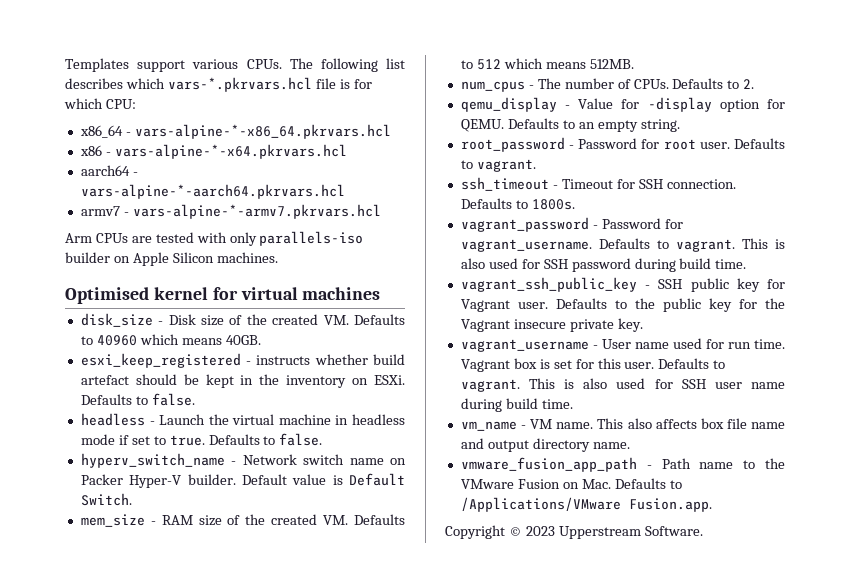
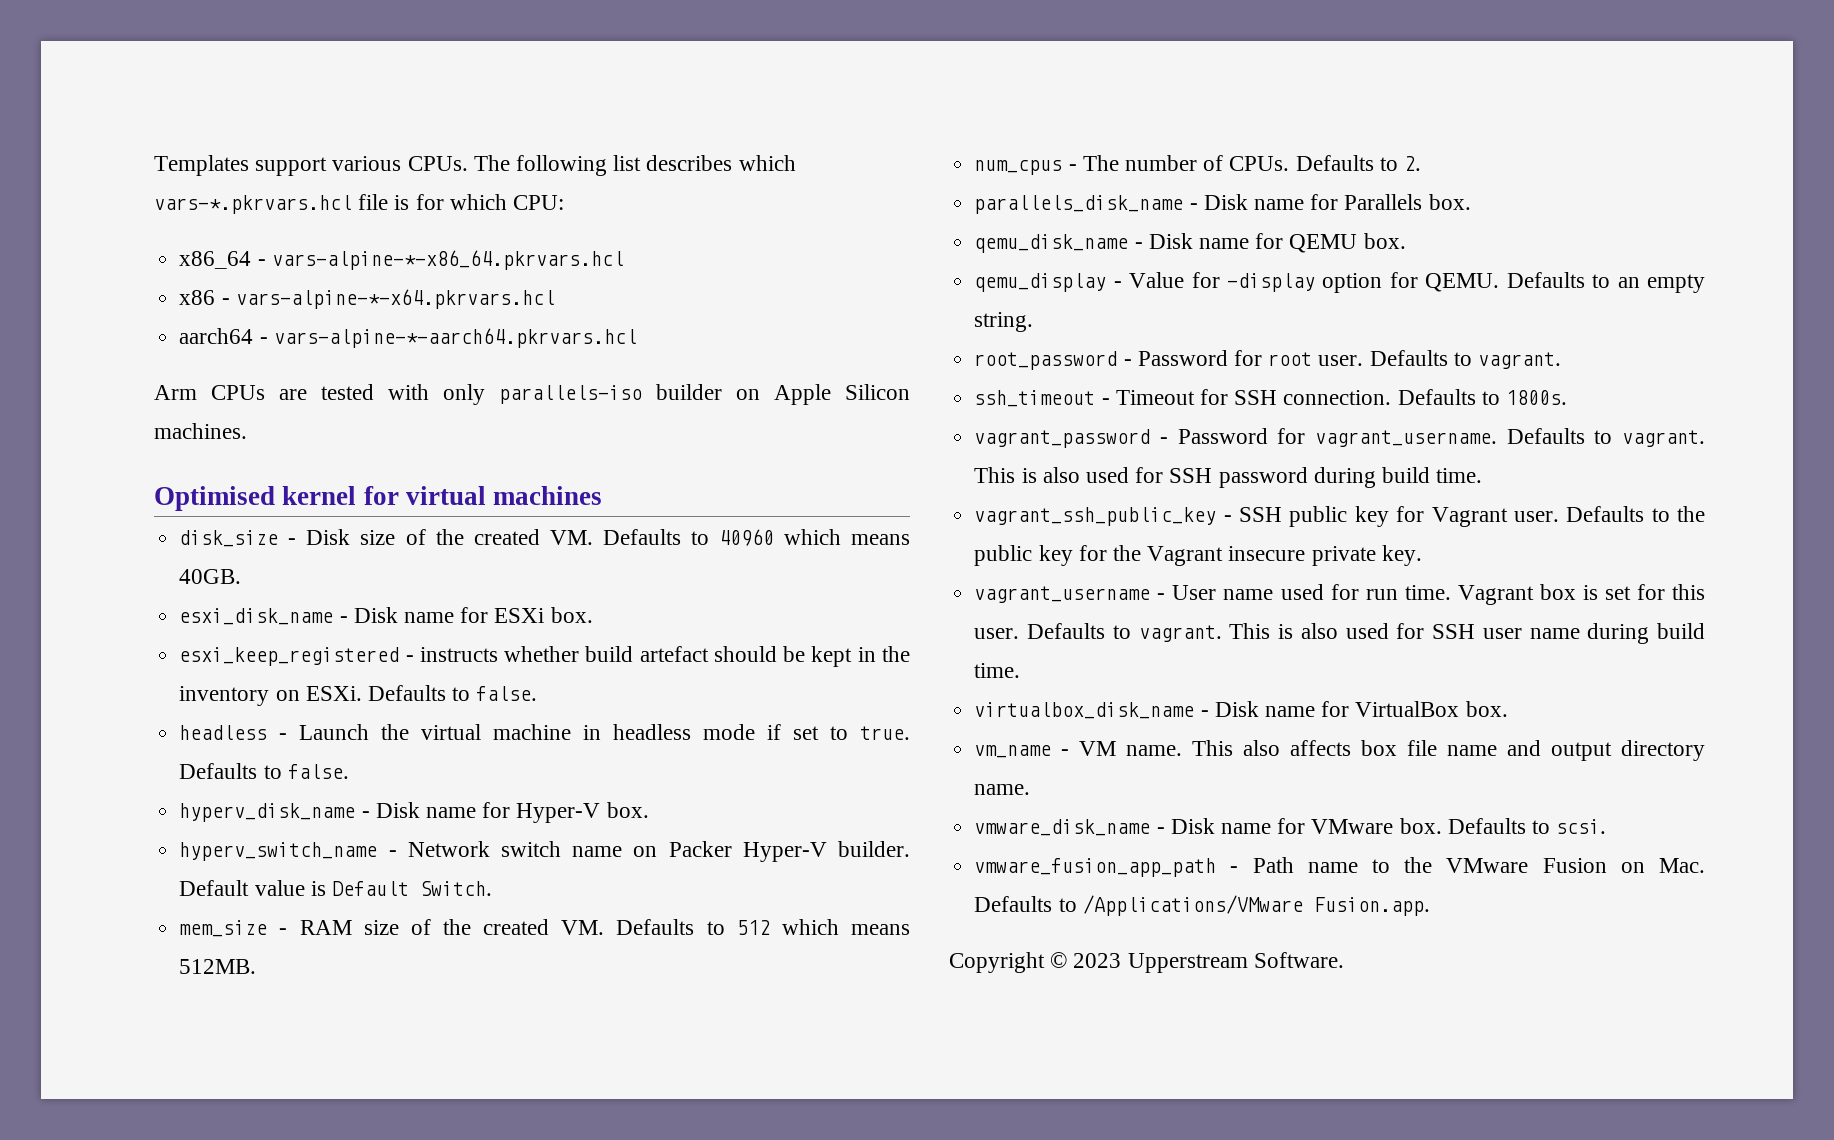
- armv7 - vars-alpine-*-armv7.pkrvars.hcl
+ esxi_disk_name - Disk name for ESXi box.
+ hyperv_disk_name - Disk name for Hyper-V box.
+ parallels_disk_name - Disk name for Parallels box.
+ qemu_disk_name - Disk name for QEMU box.
+ virtualbox_disk_name - Disk name for VirtualBox box.
+ vmware_disk_name - Disk name for VMware box. Defaults to scsi.

